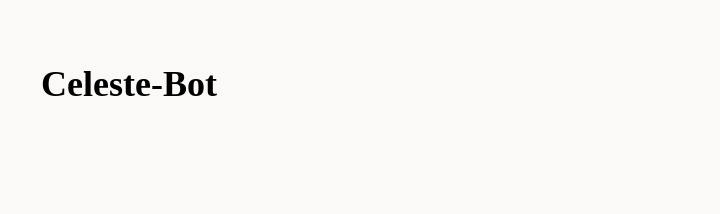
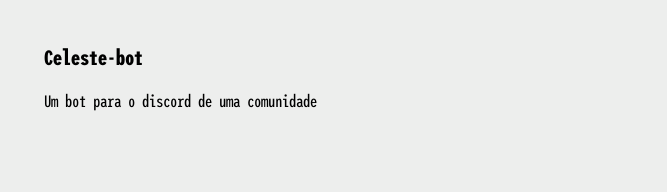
- Celeste-Bot
+ Celeste-bot
+ Um bot para o discord de uma comunidade

